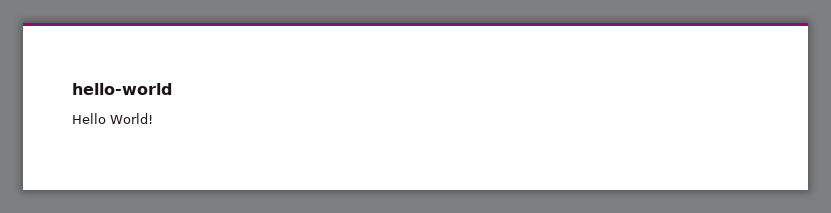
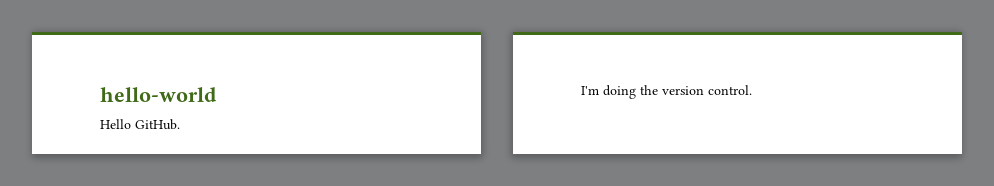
- Hello World!
+ Hello GitHub.
+ I'm doing the version control.

